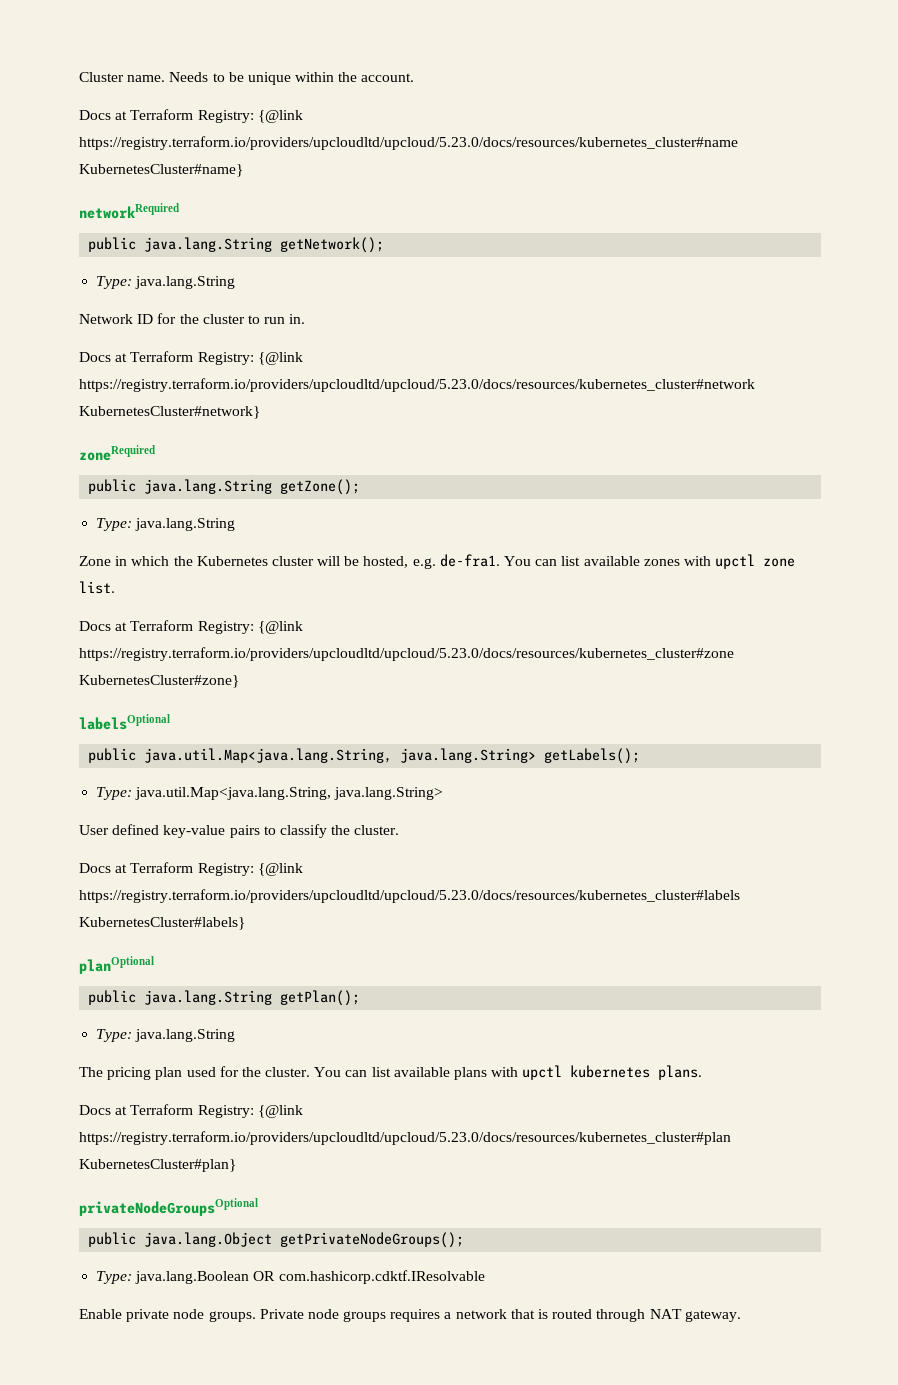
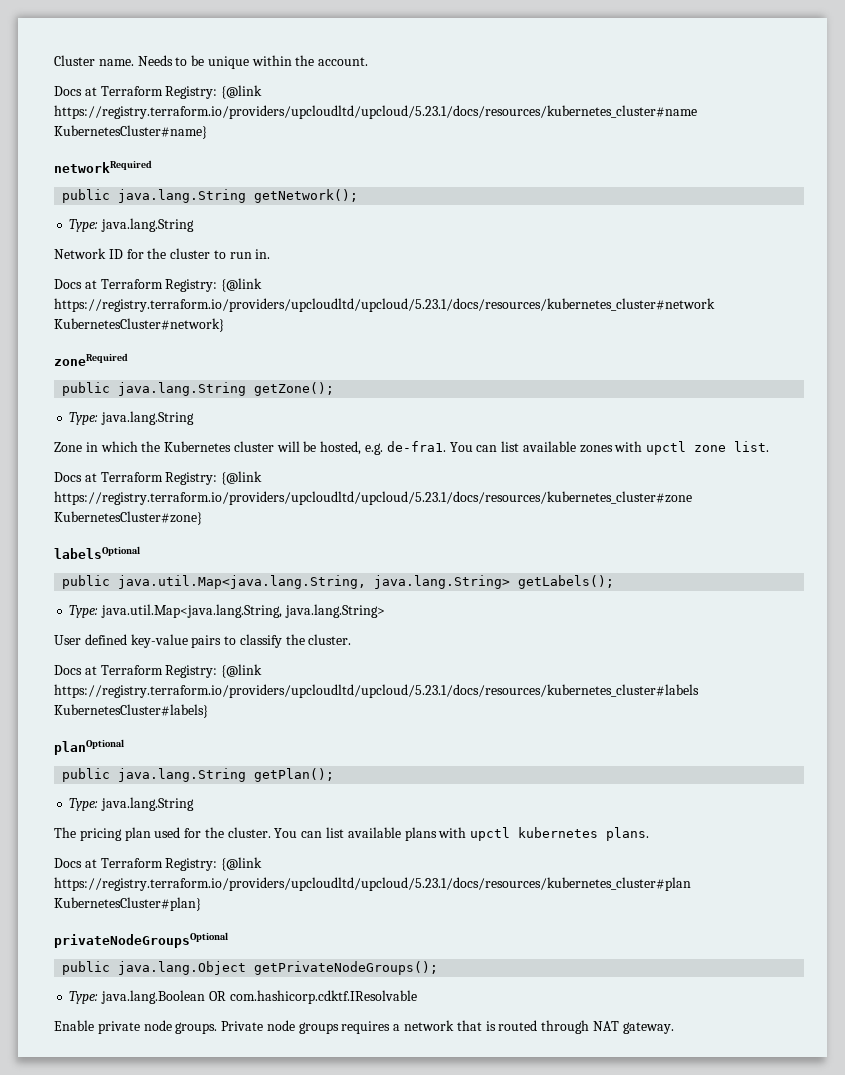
- Docs at Terraform Registry: {@link https://registry.terraform.io/providers/upcloudltd/upcloud/5.23.0/docs/resources/kubernetes_cluster#name KubernetesCluster#name}
+ Docs at Terraform Registry: {@link https://registry.terraform.io/providers/upcloudltd/upcloud/5.23.1/docs/resources/kubernetes_cluster#name KubernetesCluster#name}
- Docs at Terraform Registry: {@link https://registry.terraform.io/providers/upcloudltd/upcloud/5.23.0/docs/resources/kubernetes_cluster#network KubernetesCluster#network}
+ Docs at Terraform Registry: {@link https://registry.terraform.io/providers/upcloudltd/upcloud/5.23.1/docs/resources/kubernetes_cluster#network KubernetesCluster#network}
- Docs at Terraform Registry: {@link https://registry.terraform.io/providers/upcloudltd/upcloud/5.23.0/docs/resources/kubernetes_cluster#zone KubernetesCluster#zone}
+ Docs at Terraform Registry: {@link https://registry.terraform.io/providers/upcloudltd/upcloud/5.23.1/docs/resources/kubernetes_cluster#zone KubernetesCluster#zone}
- Docs at Terraform Registry: {@link https://registry.terraform.io/providers/upcloudltd/upcloud/5.23.0/docs/resources/kubernetes_cluster#labels KubernetesCluster#labels}
+ Docs at Terraform Registry: {@link https://registry.terraform.io/providers/upcloudltd/upcloud/5.23.1/docs/resources/kubernetes_cluster#labels KubernetesCluster#labels}
- Docs at Terraform Registry: {@link https://registry.terraform.io/providers/upcloudltd/upcloud/5.23.0/docs/resources/kubernetes_cluster#plan KubernetesCluster#plan}
+ Docs at Terraform Registry: {@link https://registry.terraform.io/providers/upcloudltd/upcloud/5.23.1/docs/resources/kubernetes_cluster#plan KubernetesCluster#plan}

